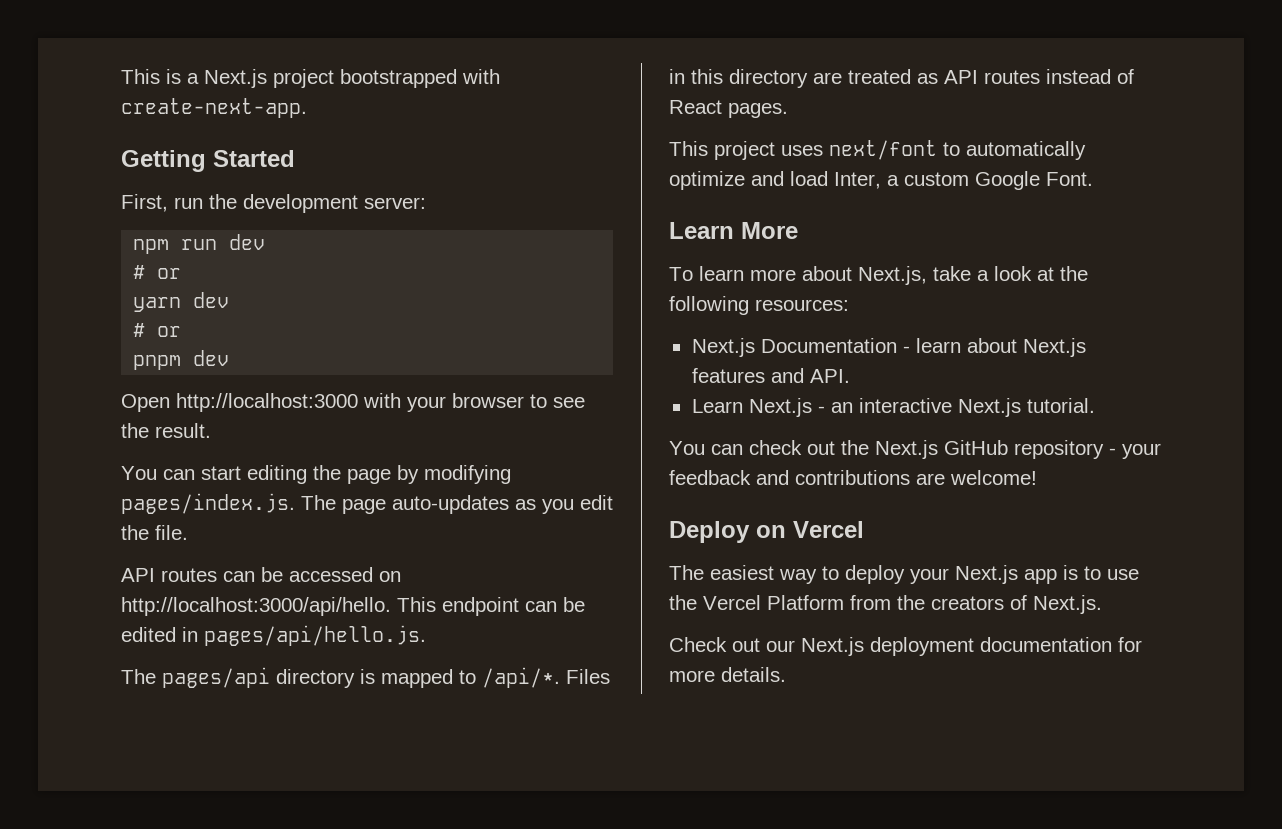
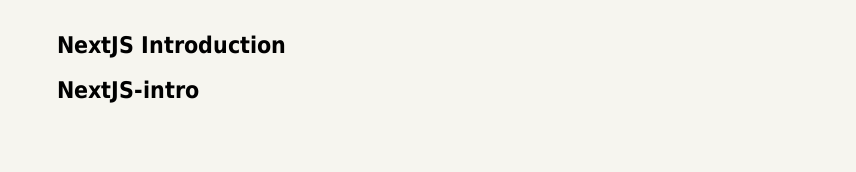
- This is a Next.js project bootstrapped with create-next-app.
- Getting Started
- First, run the development server:
- npm run dev
- # or
- yarn dev
- # or
- pnpm dev
- Open http://localhost:3000 with your browser to see the result.
- You can start editing the page by modifying pages/index.js. The page auto-updates as you edit the file.
- API routes can be accessed on http://localhost:3000/api/hello. This endpoint can be edited in pages/api/hello.js.
- The pages/api directory is mapped to /api/*. Files in this directory are treated as API routes instead of React pages.
- This project uses next/font to automatically optimize and load Inter, a custom Google Font.
- Learn More
- To learn more about Next.js, take a look at the following resources:
- Next.js Documentation - learn about Next.js features and API.
- Learn Next.js - an interactive Next.js tutorial.
- You can check out the Next.js GitHub repository - your feedback and contributions are welcome!
- Deploy on Vercel
- The easiest way to deploy your Next.js app is to use the Vercel Platform from the creators of Next.js.
- Check out our Next.js deployment documentation for more details.
+ NextJS Introduction
+ NextJS-intro

